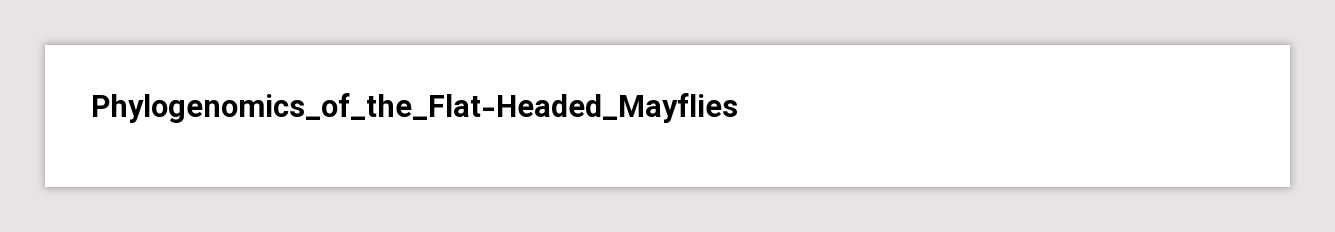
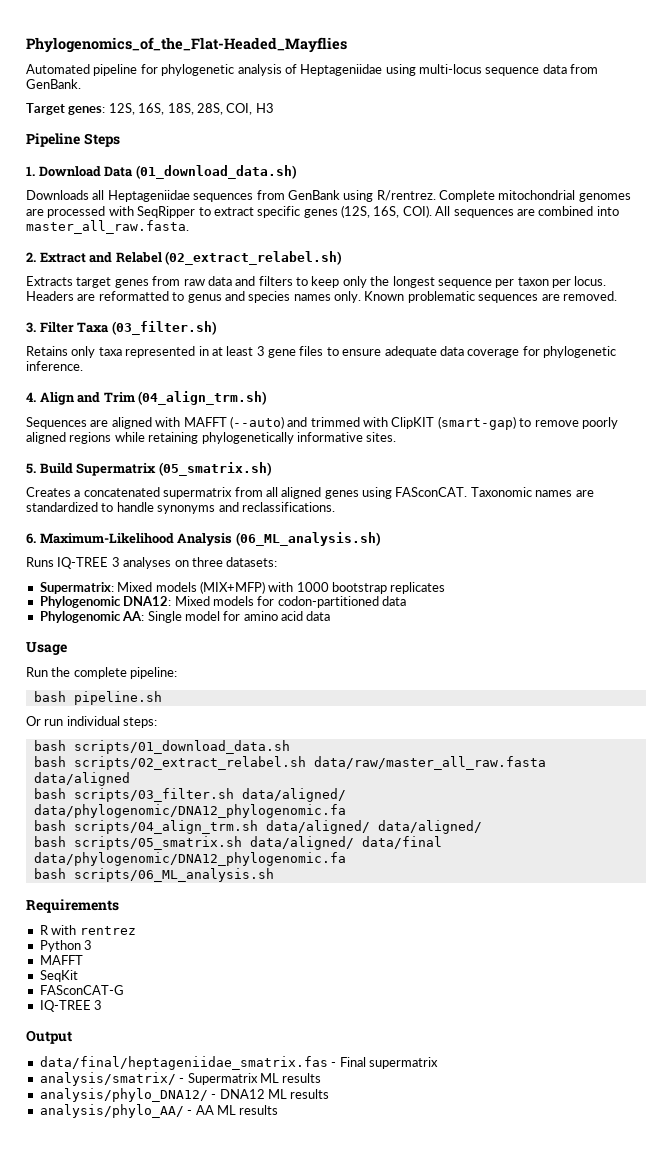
+ Automated pipeline for phylogenetic analysis of Heptageniidae using multi-locus sequence data from GenBank.
+ Target genes: 12S, 16S, 18S, 28S, COI, H3
+ Pipeline Steps
+ 1. Download Data (01_download_data.sh)
+ Downloads all Heptageniidae sequences from GenBank using R/rentrez. Complete mitochondrial genomes are processed with SeqRipper to extract specific genes (12S, 16S, COI). All sequences are combined into master_all_raw.fasta.
+ 2. Extract and Relabel (02_extract_relabel.sh)
+ Extracts target genes from raw data and filters to keep only the longest sequence per taxon per locus. Headers are reformatted to genus and species names only. Known problematic sequences are removed.
+ 3. Filter Taxa (03_filter.sh)
+ Retains only taxa represented in at least 3 gene files to ensure adequate data coverage for phylogenetic inference.
+ 4. Align and Trim (04_align_trm.sh)
+ Sequences are aligned with MAFFT (--auto) and trimmed with ClipKIT (smart-gap) to remove poorly aligned regions while retaining phylogenetically informative sites.
+ 5. Build Supermatrix (05_smatrix.sh)
+ Creates a concatenated supermatrix from all aligned genes using FASconCAT. Taxonomic names are standardized to handle synonyms and reclassifications.
+ 6. Maximum-Likelihood Analysis (06_ML_analysis.sh)
+ Runs IQ-TREE 3 analyses on three datasets:
+ Supermatrix: Mixed models (MIX+MFP) with 1000 bootstrap replicates
+ Phylogenomic DNA12: Mixed models for codon-partitioned data
+ Phylogenomic AA: Single model for amino acid data
+ Usage
+ Run the complete pipeline:
+ bash pipeline.sh
+ Or run individual steps:
+ bash scripts/01_download_data.sh
+ bash scripts/02_extract_relabel.sh data/raw/master_all_raw.fasta data/aligned
+ bash scripts/03_filter.sh data/aligned/ data/phylogenomic/DNA12_phylogenomic.fa
+ bash scripts/04_align_trm.sh data/aligned/ data/aligned/
+ bash scripts/05_smatrix.sh data/aligned/ data/final data/phylogenomic/DNA12_phylogenomic.fa
+ bash scripts/06_ML_analysis.sh
+ Requirements
+ R with rentrez
+ Python 3
+ MAFFT
+ SeqKit
+ FASconCAT-G
+ IQ-TREE 3
+ Output
+ data/final/heptageniidae_smatrix.fas - Final supermatrix
+ analysis/smatrix/ - Supermatrix ML results
+ analysis/phylo_DNA12/ - DNA12 ML results
+ analysis/phylo_AA/ - AA ML results

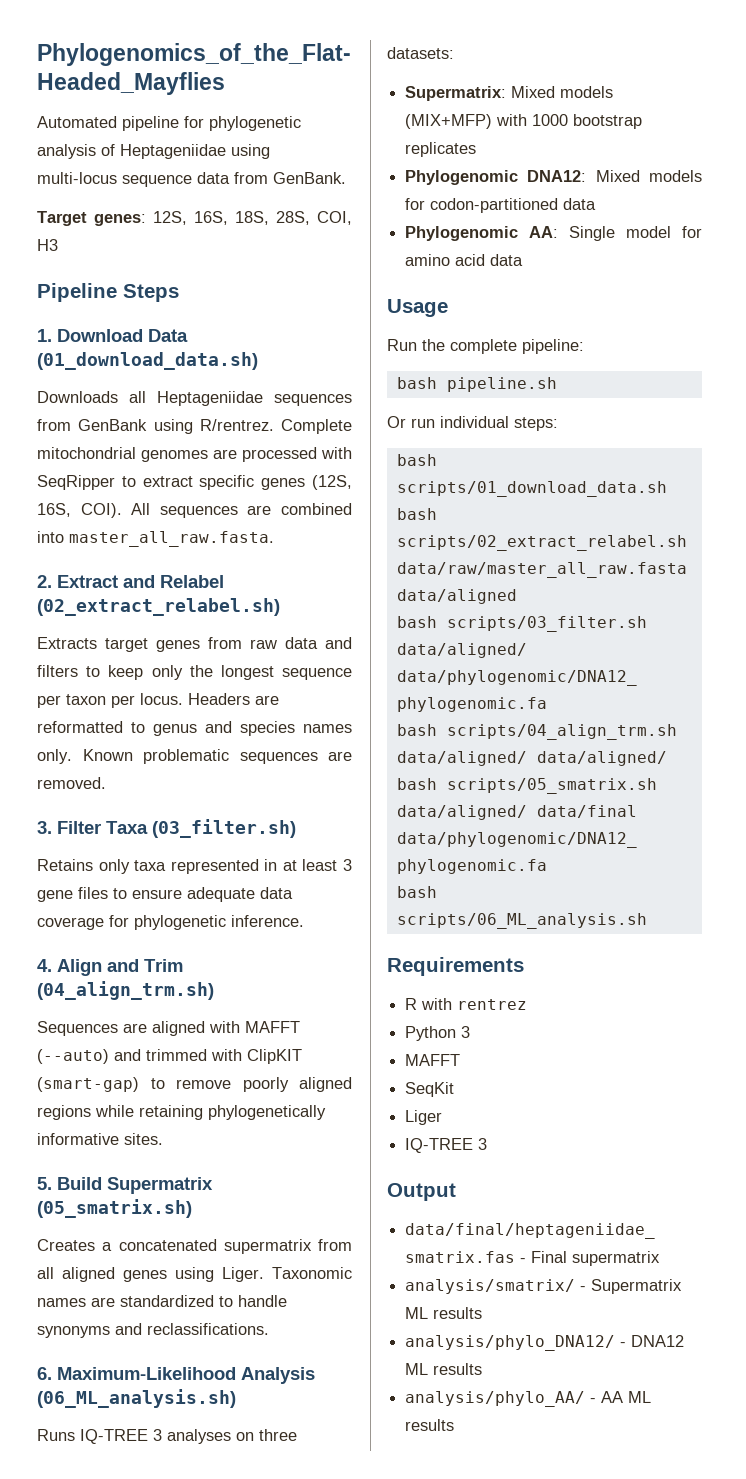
- Creates a concatenated supermatrix from all aligned genes using FASconCAT.
+ Creates a concatenated supermatrix from all aligned genes using Liger.
- FASconCAT-G
+ Liger

